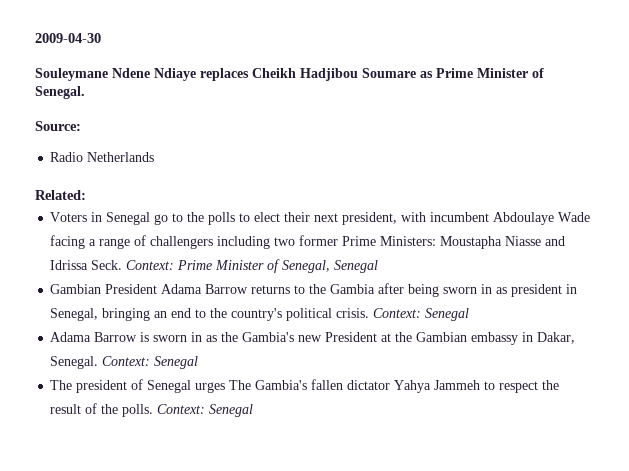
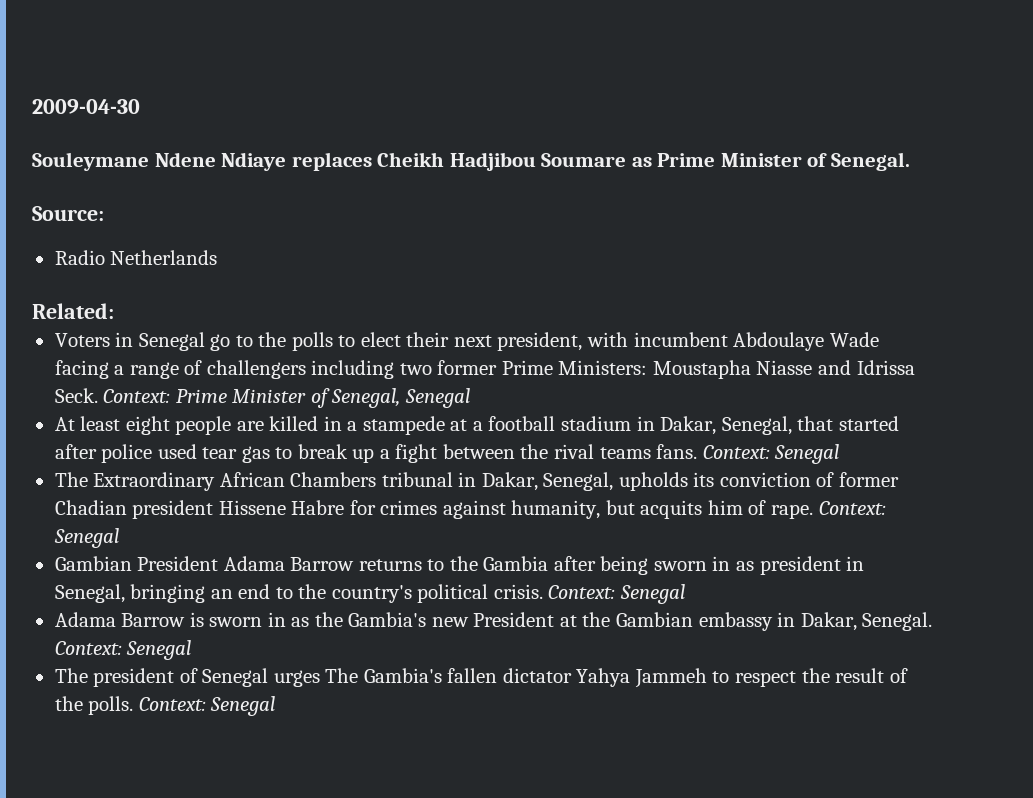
+ At least eight people are killed in a stampede at a football stadium in Dakar, Senegal, that started after police used tear gas to break up a fight between the rival teams fans. Context: Senegal
+ The Extraordinary African Chambers tribunal in Dakar, Senegal, upholds its conviction of former Chadian president Hissene Habre for crimes against humanity, but acquits him of rape. Context: Senegal

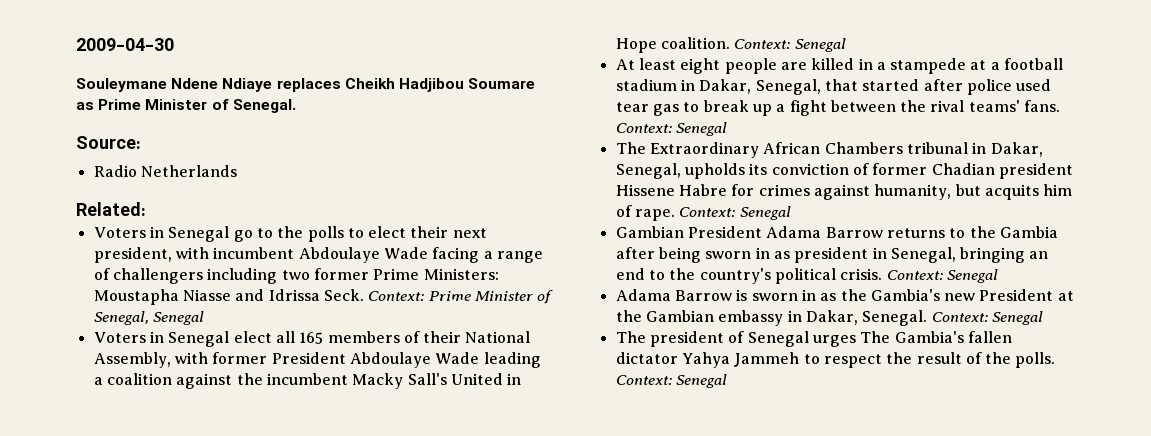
+ Voters in Senegal elect all 165 members of their National Assembly, with former President Abdoulaye Wade leading a coalition against the incumbent Macky Sall's United in Hope coalition. Context: Senegal
- At least eight people are killed in a stampede at a football stadium in Dakar, Senegal, that started after police used tear gas to break up a fight between the rival teams fans.
+ At least eight people are killed in a stampede at a football stadium in Dakar, Senegal, that started after police used tear gas to break up a fight between the rival teams' fans.

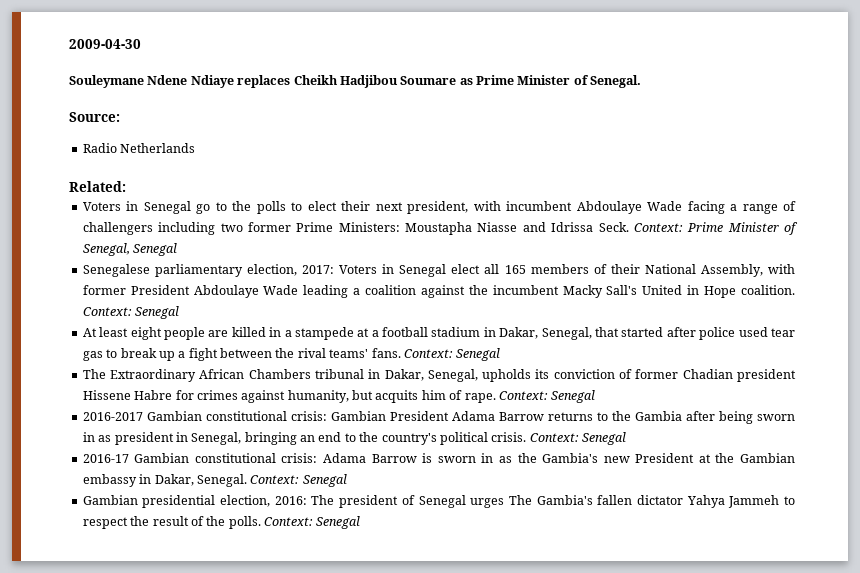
- Voters in Senegal elect all 165 members of their National Assembly, with former President Abdoulaye Wade leading a coalition against the incumbent Macky Sall's United in Hope coalition.
+ Senegalese parliamentary election, 2017: Voters in Senegal elect all 165 members of their National Assembly, with former President Abdoulaye Wade leading a coalition against the incumbent Macky Sall's United in Hope coalition.
- Gambian President Adama Barrow returns to the Gambia after being sworn in as president in Senegal, bringing an end to the country's political crisis.
+ 2016-2017 Gambian constitutional crisis: Gambian President Adama Barrow returns to the Gambia after being sworn in as president in Senegal, bringing an end to the country's political crisis.
- Adama Barrow is sworn in as the Gambia's new President at the Gambian embassy in Dakar, Senegal.
+ 2016-17 Gambian constitutional crisis: Adama Barrow is sworn in as the Gambia's new President at the Gambian embassy in Dakar, Senegal.
- The president of Senegal urges The Gambia's fallen dictator Yahya Jammeh to respect the result of the polls.
+ Gambian presidential election, 2016: The president of Senegal urges The Gambia's fallen dictator Yahya Jammeh to respect the result of the polls.

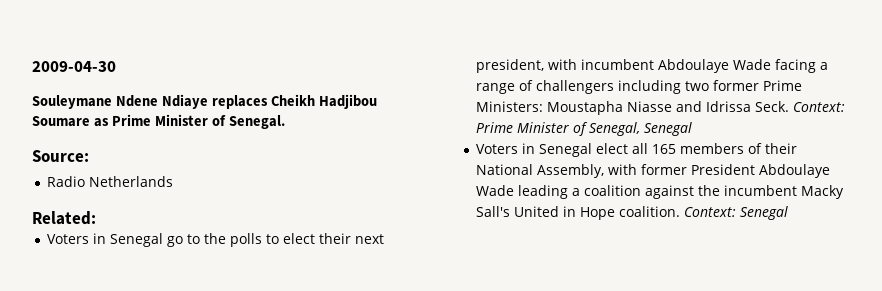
- Senegalese parliamentary election, 2017: Voters in Senegal elect all 165 members of their National Assembly, with former President Abdoulaye Wade leading a coalition against the incumbent Macky Sall's United in Hope coalition.
+ Voters in Senegal elect all 165 members of their National Assembly, with former President Abdoulaye Wade leading a coalition against the incumbent Macky Sall's United in Hope coalition.
- At least eight people are killed in a stampede at a football stadium in Dakar, Senegal, that started after police used tear gas to break up a fight between the rival teams' fans. Context: Senegal
- The Extraordinary African Chambers tribunal in Dakar, Senegal, upholds its conviction of former Chadian president Hissene Habre for crimes against humanity, but acquits him of rape. Context: Senegal
- 2016-2017 Gambian constitutional crisis: Gambian President Adama Barrow returns to the Gambia after being sworn in as president in Senegal, bringing an end to the country's political crisis. Context: Senegal
- 2016-17 Gambian constitutional crisis: Adama Barrow is sworn in as the Gambia's new President at the Gambian embassy in Dakar, Senegal. Context: Senegal
- Gambian presidential election, 2016: The president of Senegal urges The Gambia's fallen dictator Yahya Jammeh to respect the result of the polls. Context: Senegal

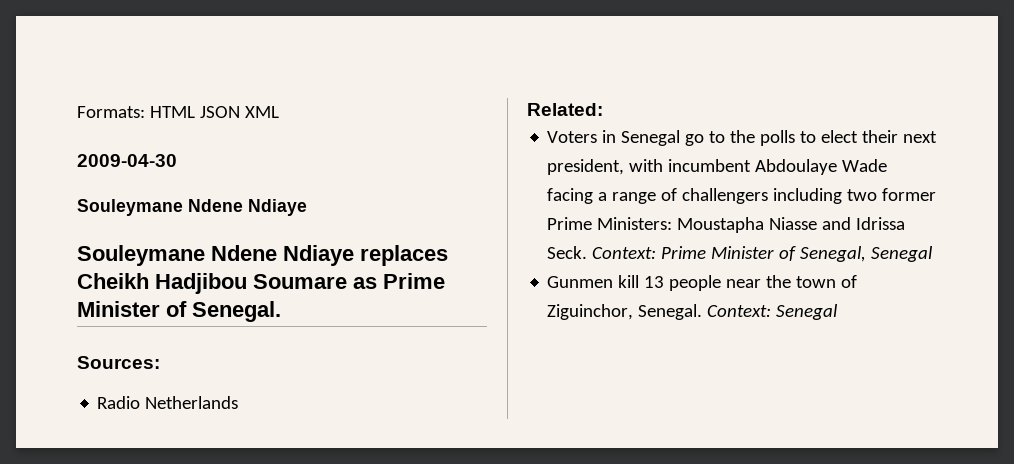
+ Formats: HTML JSON XML
  2009-04-30
+ Souleymane Ndene Ndiaye
- Source:
+ Sources:
- Voters in Senegal elect all 165 members of their National Assembly, with former President Abdoulaye Wade leading a coalition against the incumbent Macky Sall's United in Hope coalition.
+ Gunmen kill 13 people near the town of Ziguinchor, Senegal.

